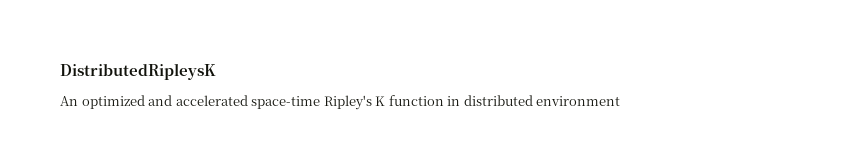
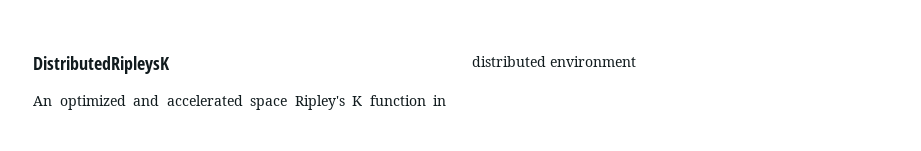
- An optimized and accelerated space-time Ripley's K function in distributed environment
+ An optimized and accelerated space Ripley's K function in distributed environment

